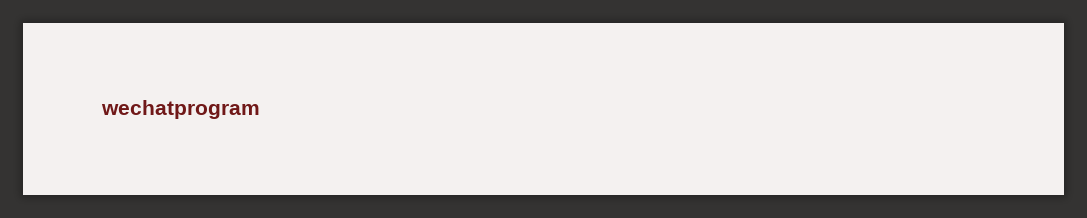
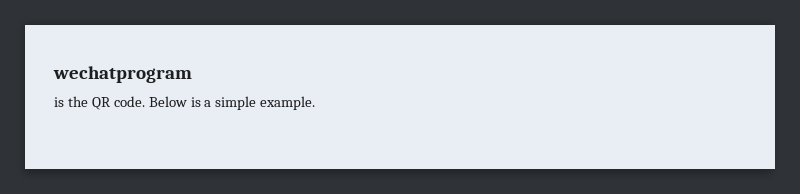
+ is the QR code. Below is a simple example.

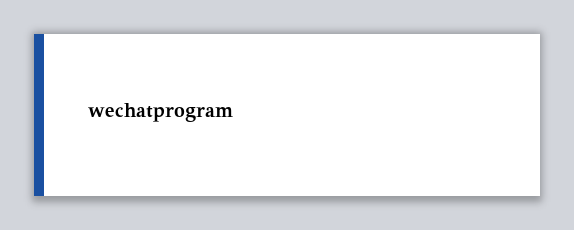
- is the QR code. Below is a simple example.

